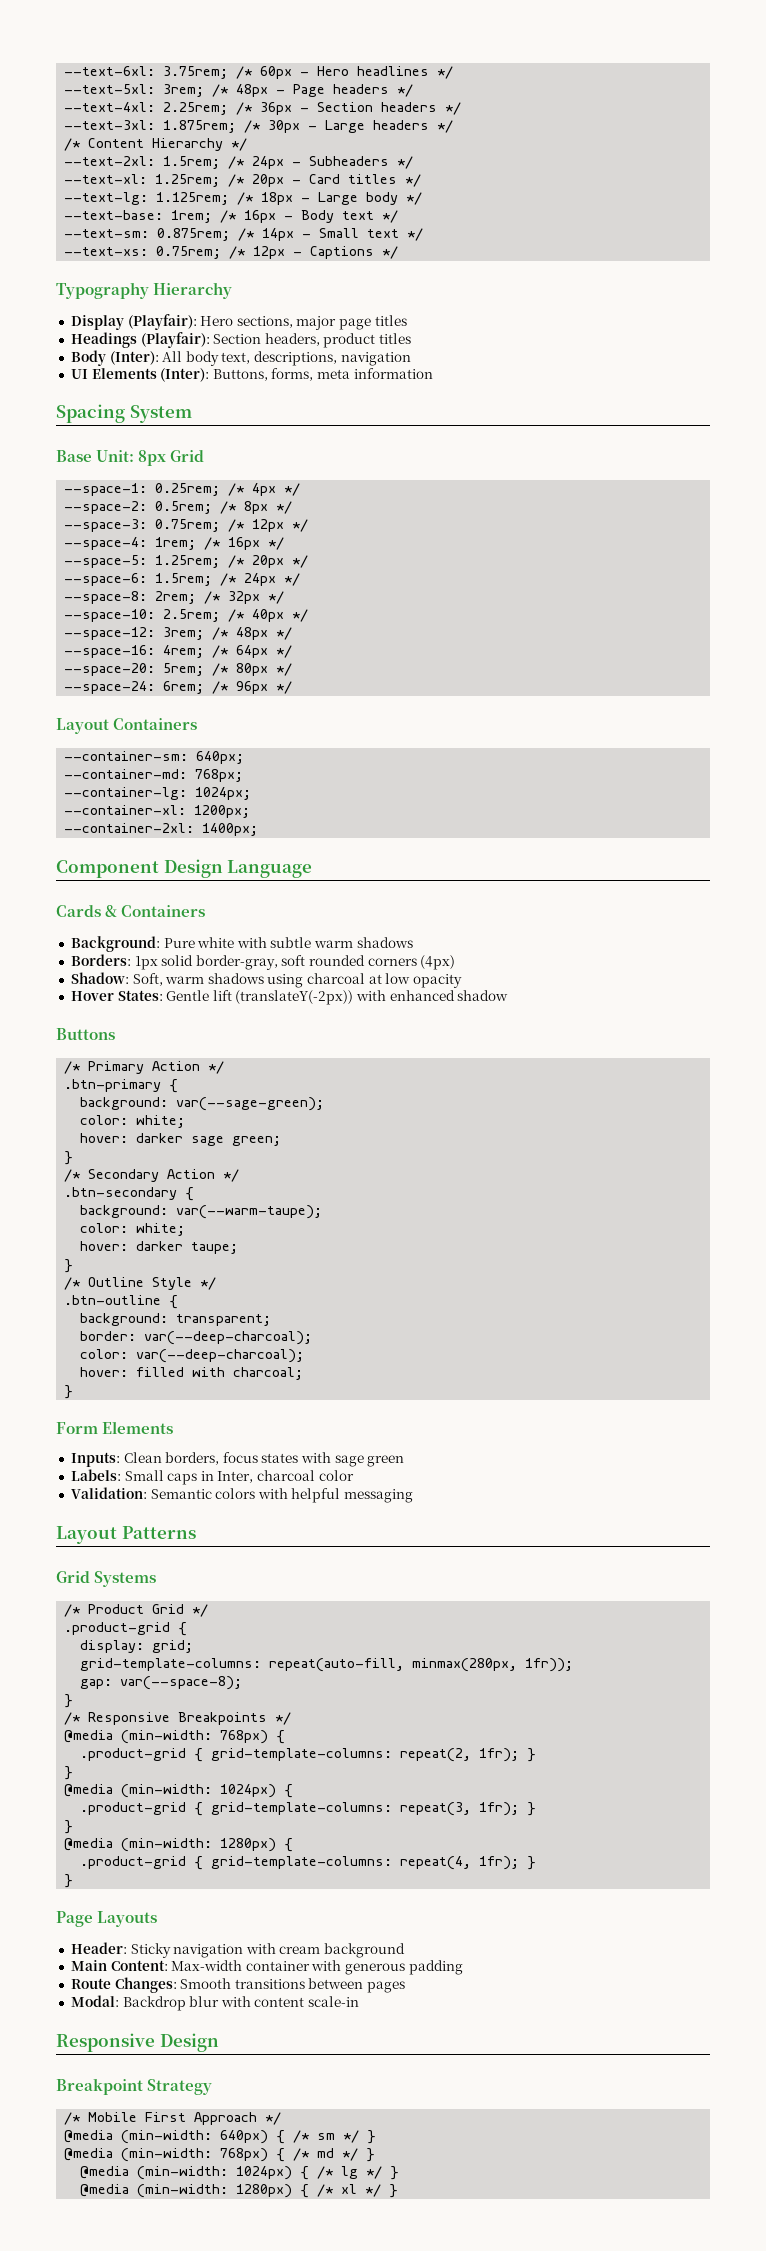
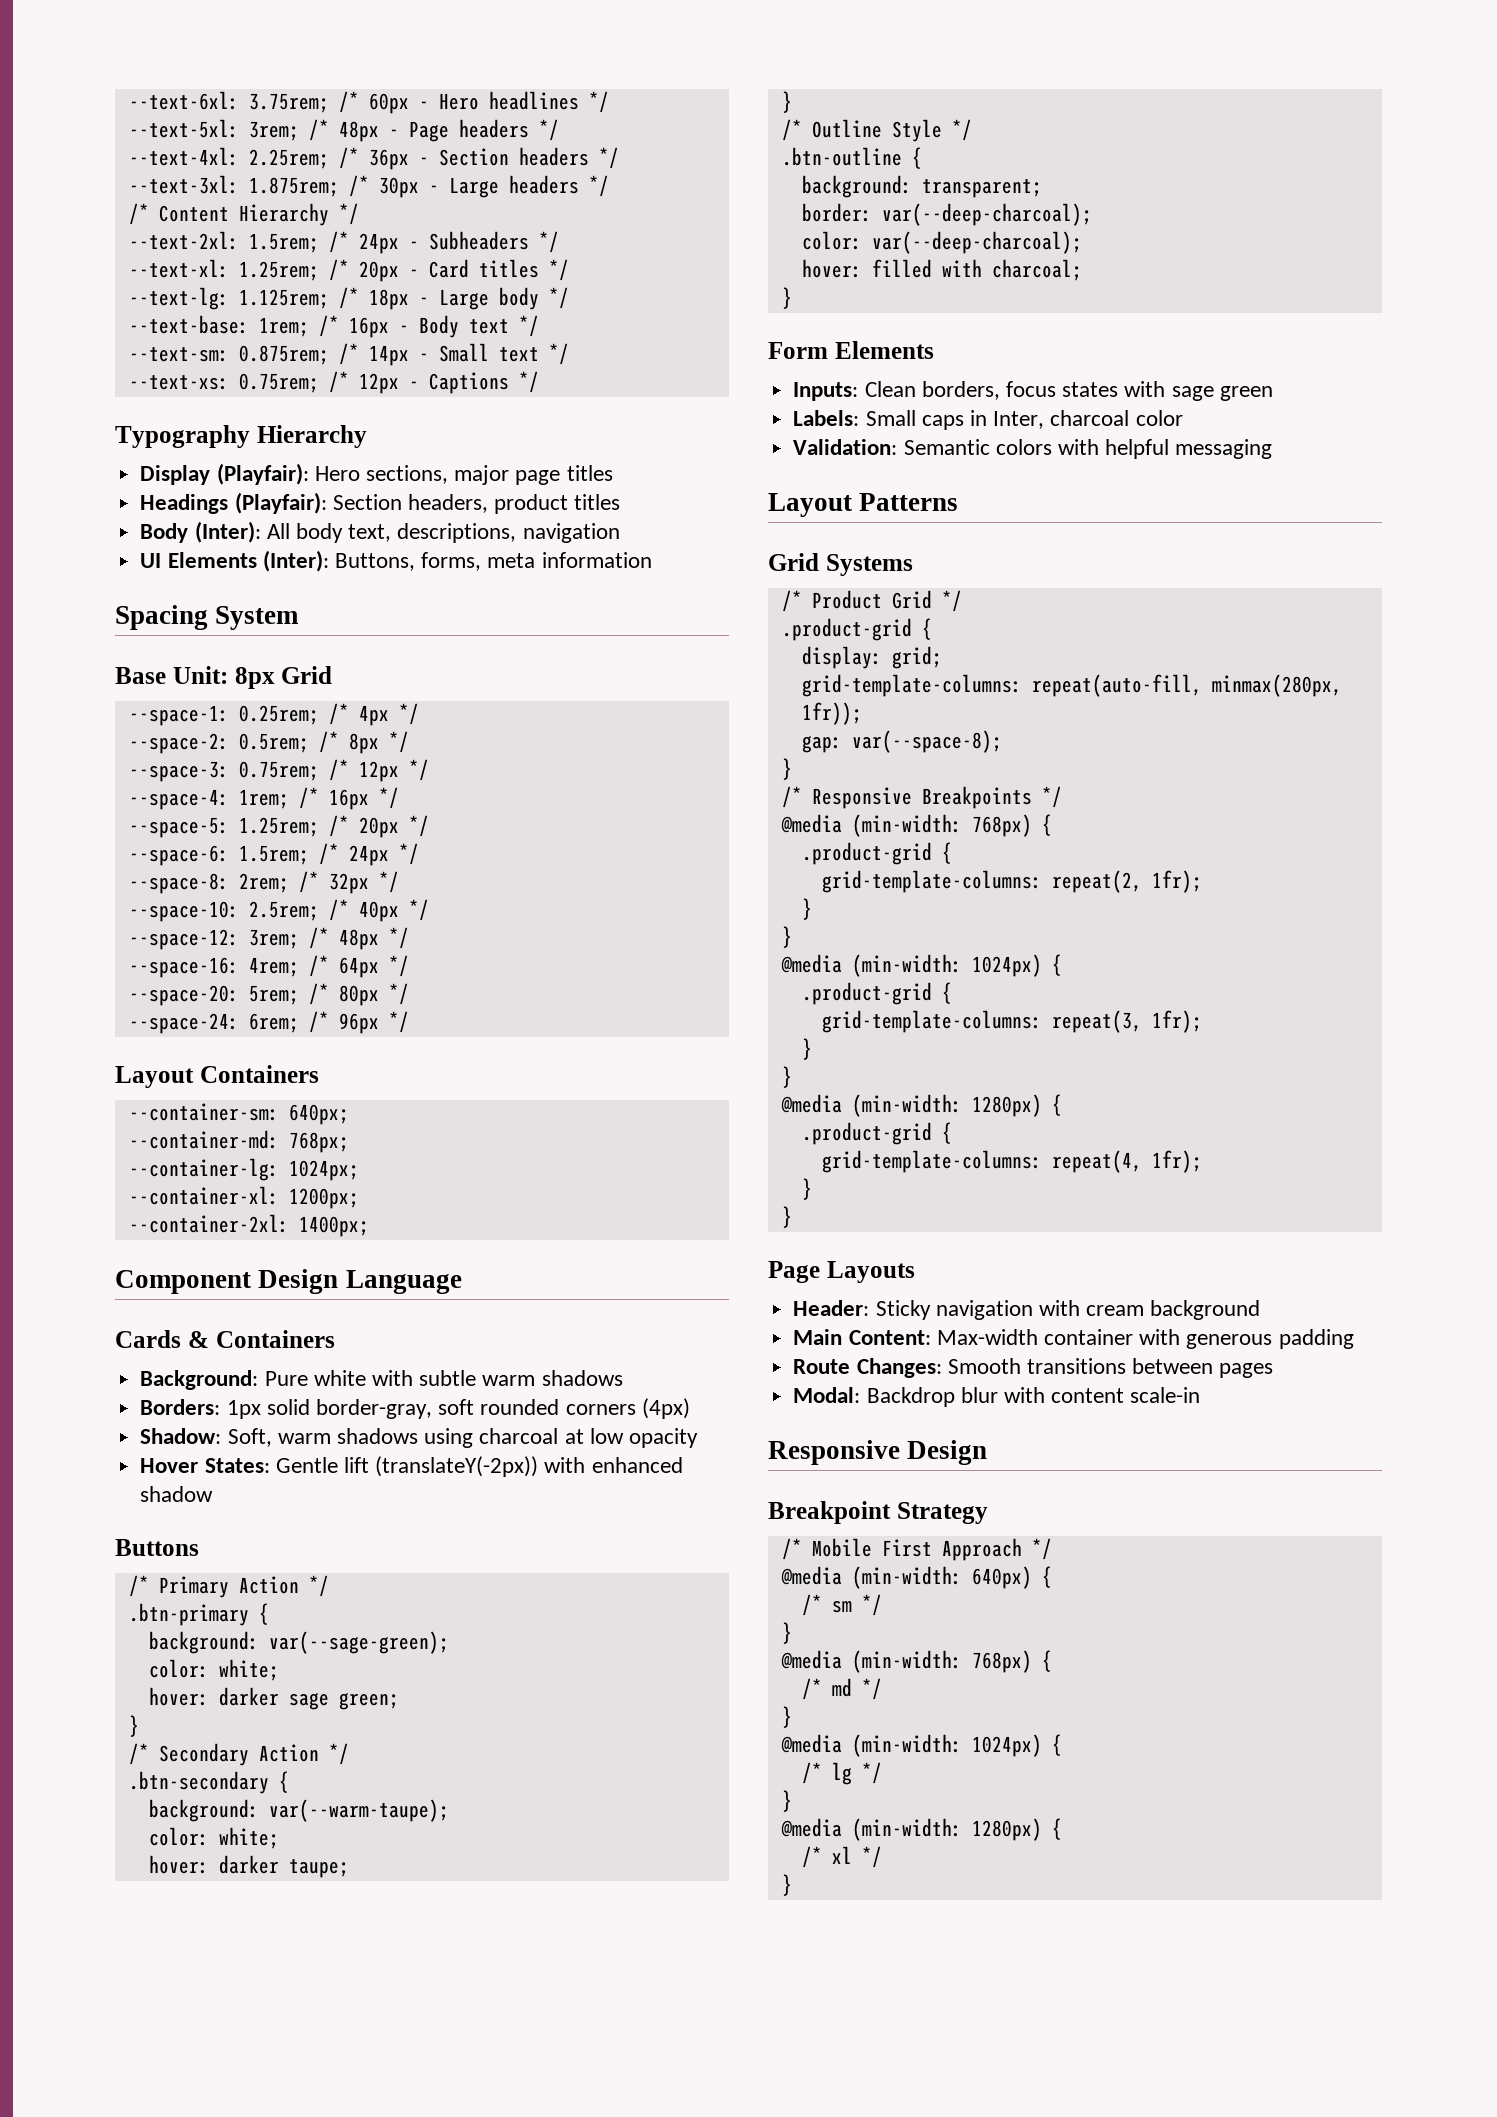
  /* Responsive Breakpoints */
  @media (min-width: 768px) {
- .product-grid { grid-template-columns: repeat(2, 1fr); }
+ .product-grid {
+ grid-template-columns: repeat(2, 1fr);
+ }
  }
  @media (min-width: 1024px) {
- .product-grid { grid-template-columns: repeat(3, 1fr); }
+ .product-grid {
+ grid-template-columns: repeat(3, 1fr);
+ }
  }
  @media (min-width: 1280px) {
- .product-grid { grid-template-columns: repeat(4, 1fr); }
+ .product-grid {
+ grid-template-columns: repeat(4, 1fr);
+ }
- @media (min-width: 640px) { /* sm */ }
- @media (min-width: 768px) { /* md */ }
- @media (min-width: 1024px) { /* lg */ }
- @media (min-width: 1280px) { /* xl */ }
+ @media (min-width: 640px) {
+ /* sm */
+ }
+ @media (min-width: 768px) {
+ /* md */
+ }
+ @media (min-width: 1024px) {
+ /* lg */
+ }
+ @media (min-width: 1280px) {
+ /* xl */
+ }

